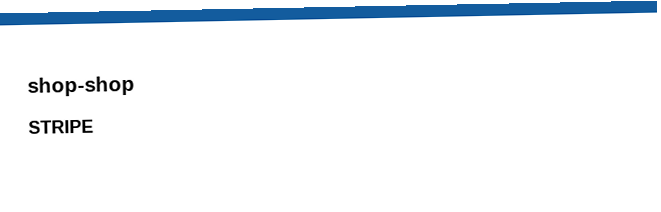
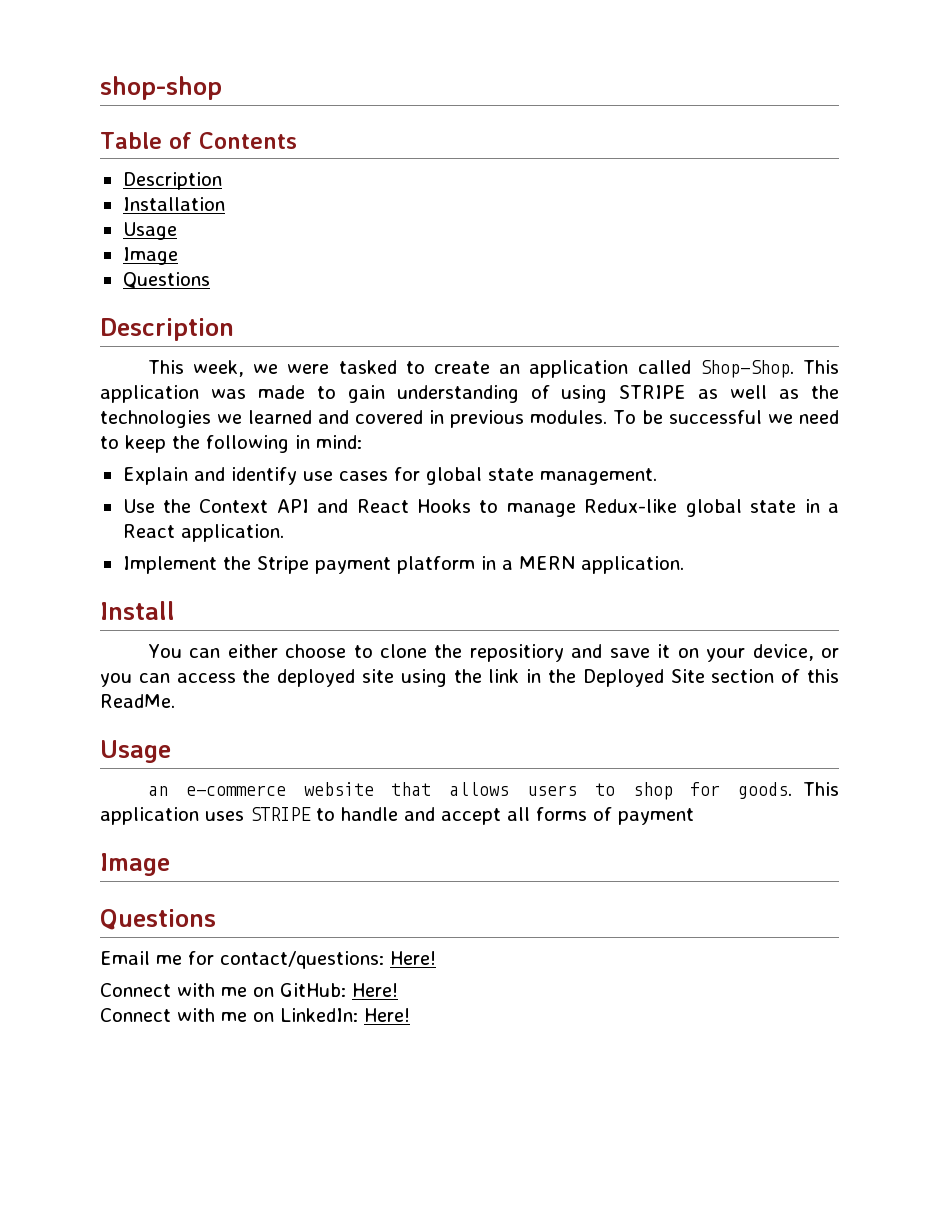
- STRIPE
+ Table of Contents
+ Description
+ Installation
+ Usage
+ Image
+ Questions
+ Description
+ This week, we were tasked to create an application called Shop-Shop. This application was made to gain understanding of using STRIPE as well as the technologies we learned and covered in previous modules. To be successful we need to keep the following in mind:
+ Explain and identify use cases for global state management.
+ Use the Context API and React Hooks to manage Redux-like global state in a React application.
+ Implement the Stripe payment platform in a MERN application.
+ Install
+ You can either choose to clone the repositiory and save it on your device, or you can access the deployed site using the link in the Deployed Site section of this ReadMe.
+ Usage
+ an e-commerce website that allows users to shop for goods. This application uses STRIPE to handle and accept all forms of payment
+ Image
+ Questions
+ Email me for contact/questions: Here!
+ Connect with me on GitHub: Here!
+ Connect with me on LinkedIn: Here!

